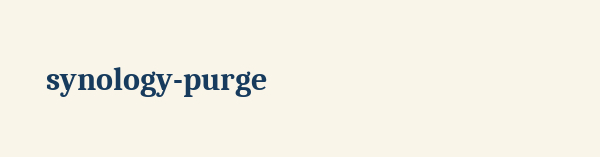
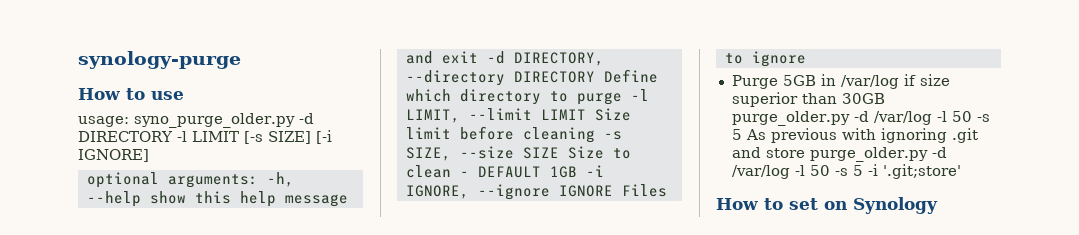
+ How to use
+ usage: syno_purge_older.py -d DIRECTORY -l LIMIT [-s SIZE] [-i IGNORE]
+ optional arguments: -h, --help show this help message and exit -d DIRECTORY, --directory DIRECTORY Define which directory to purge -l LIMIT, --limit LIMIT Size limit before cleaning -s SIZE, --size SIZE Size to clean - DEFAULT 1GB -i IGNORE, --ignore IGNORE Files to ignore
+ Purge 5GB in /var/log if size superior than 30GB purge_older.py -d /var/log -l 50 -s 5 As previous with ignoring .git and store purge_older.py -d /var/log -l 50 -s 5 -i '.git;store'
+ How to set on Synology

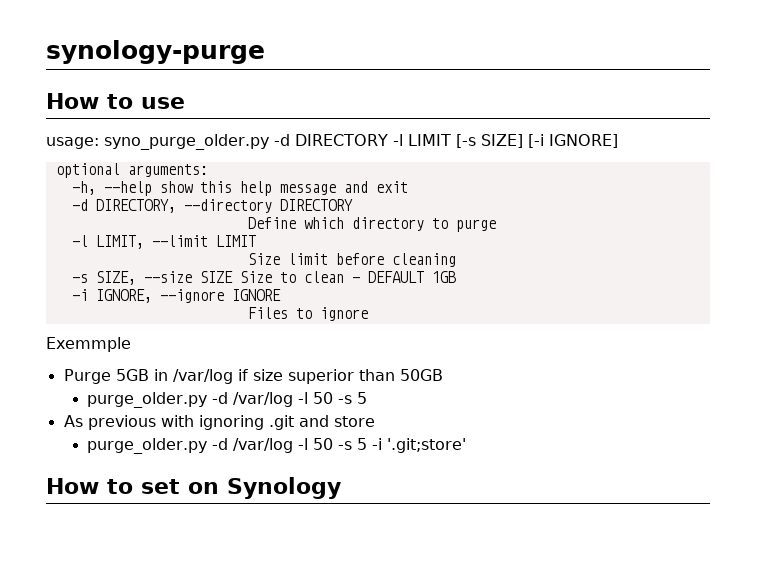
- optional arguments: -h, --help show this help message and exit -d DIRECTORY, --directory DIRECTORY Define which directory to purge -l LIMIT, --limit LIMIT Size limit before cleaning -s SIZE, --size SIZE Size to clean - DEFAULT 1GB -i IGNORE, --ignore IGNORE Files to ignore
+ optional arguments:
+ -h, --help show this help message and exit
+ -d DIRECTORY, --directory DIRECTORY
+ Define which directory to purge
+ -l LIMIT, --limit LIMIT
+ Size limit before cleaning
+ -s SIZE, --size SIZE Size to clean - DEFAULT 1GB
+ -i IGNORE, --ignore IGNORE
+ Files to ignore
+ Exemmple
- Purge 5GB in /var/log if size superior than 30GB purge_older.py -d /var/log -l 50 -s 5 As previous with ignoring .git and store purge_older.py -d /var/log -l 50 -s 5 -i '.git;store'
+ Purge 5GB in /var/log if size superior than 50GB
+ purge_older.py -d /var/log -l 50 -s 5
+ As previous with ignoring .git and store
+ purge_older.py -d /var/log -l 50 -s 5 -i '.git;store'

